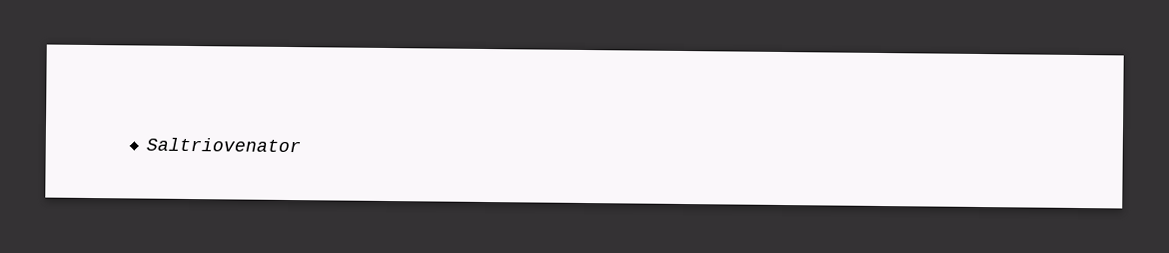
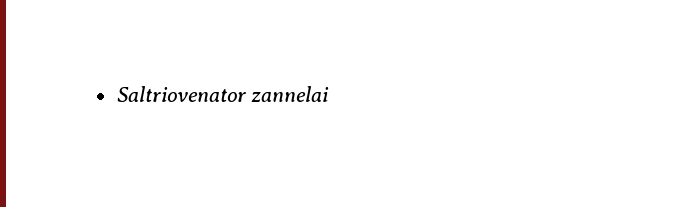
- Saltriovenator
+ Saltriovenator zannelai

